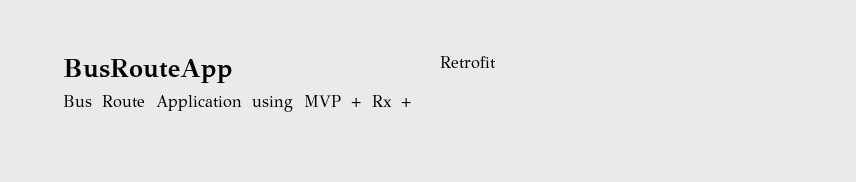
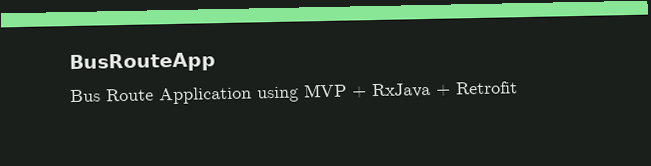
- Bus Route Application using MVP + Rx + Retrofit
+ Bus Route Application using MVP + RxJava + Retrofit

